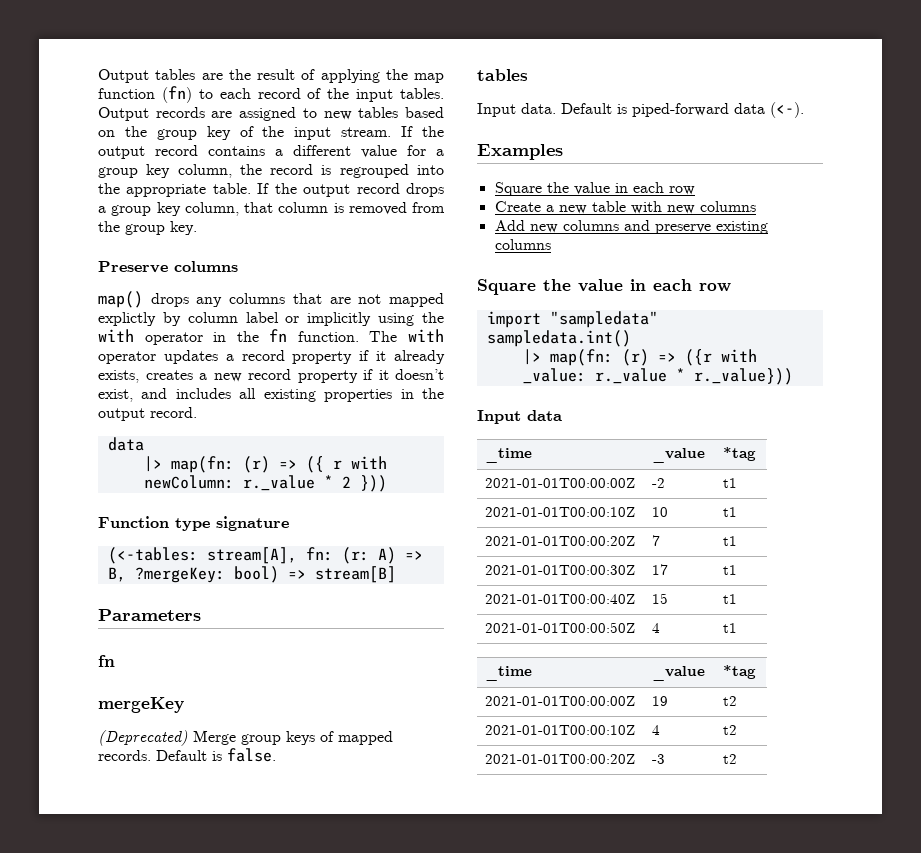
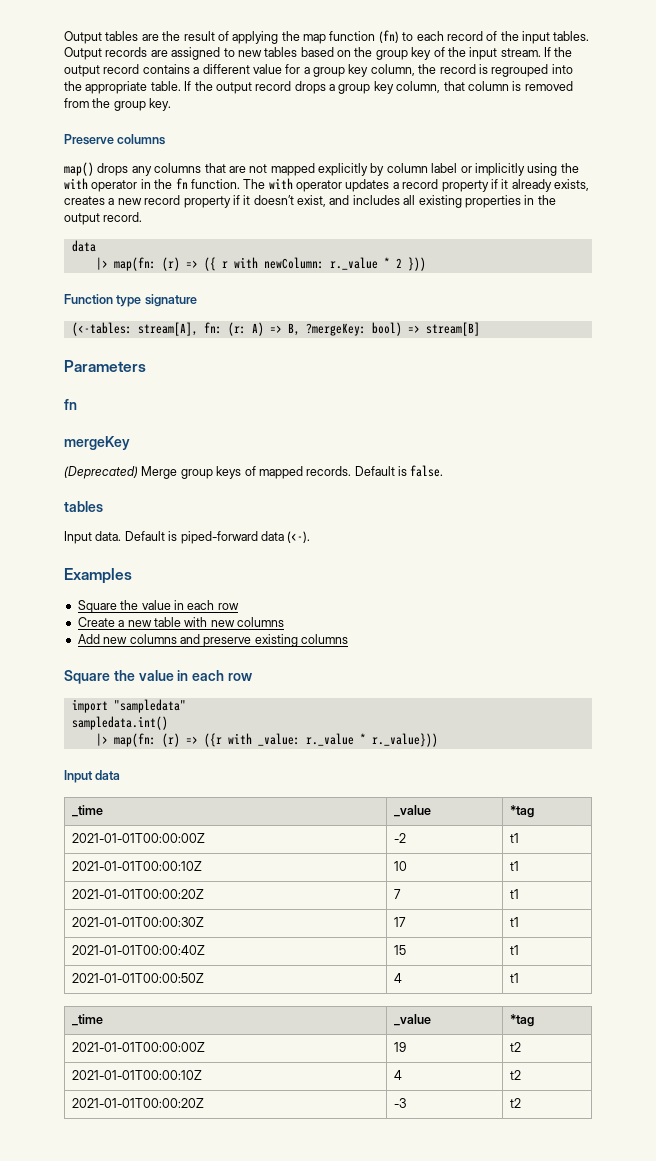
- map() drops any columns that are not mapped explictly by column label or implicitly using the with operator in the fn function.
+ map() drops any columns that are not mapped explicitly by column label or implicitly using the with operator in the fn function.

